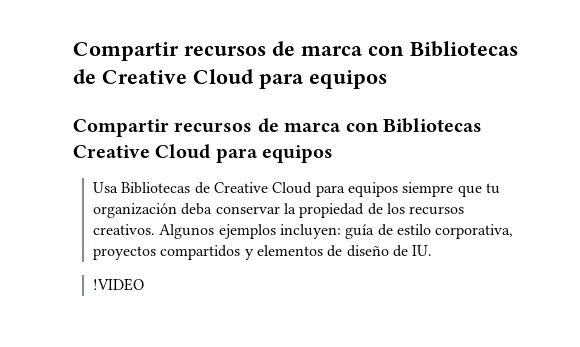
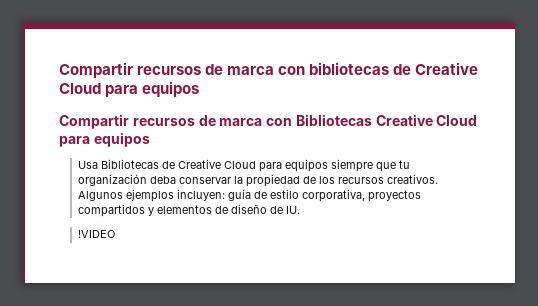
- Compartir recursos de marca con Bibliotecas de Creative Cloud para equipos
+ Compartir recursos de marca con bibliotecas de Creative Cloud para equipos

